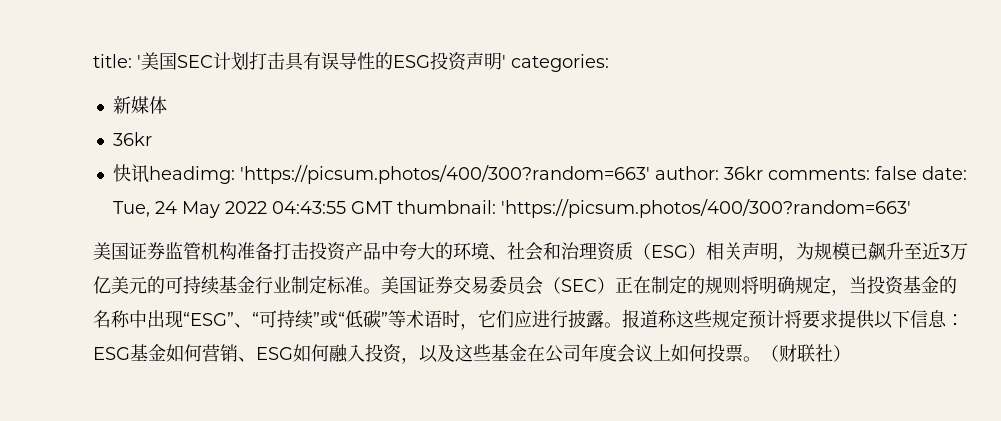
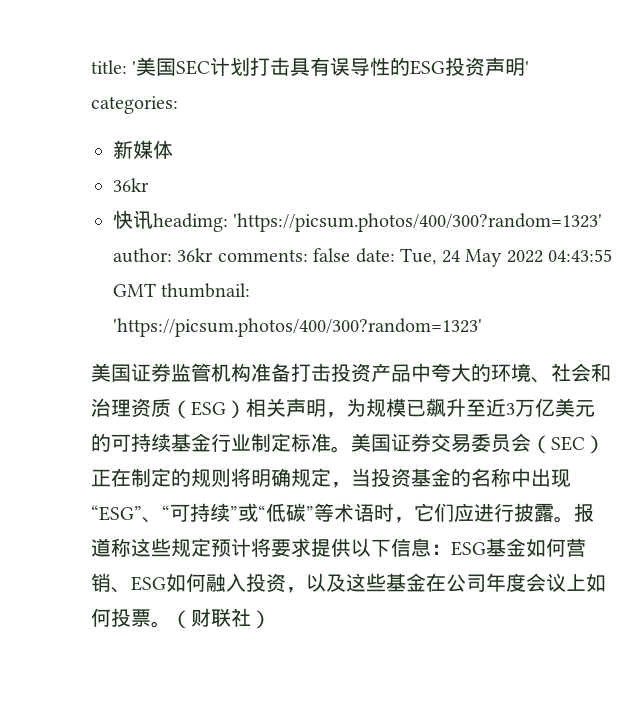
- 快讯headimg: 'https://picsum.photos/400/300?random=663' author: 36kr comments: false date: Tue, 24 May 2022 04:43:55 GMT thumbnail: 'https://picsum.photos/400/300?random=663'
+ 快讯headimg: 'https://picsum.photos/400/300?random=1323' author: 36kr comments: false date: Tue, 24 May 2022 04:43:55 GMT thumbnail: 'https://picsum.photos/400/300?random=1323'

